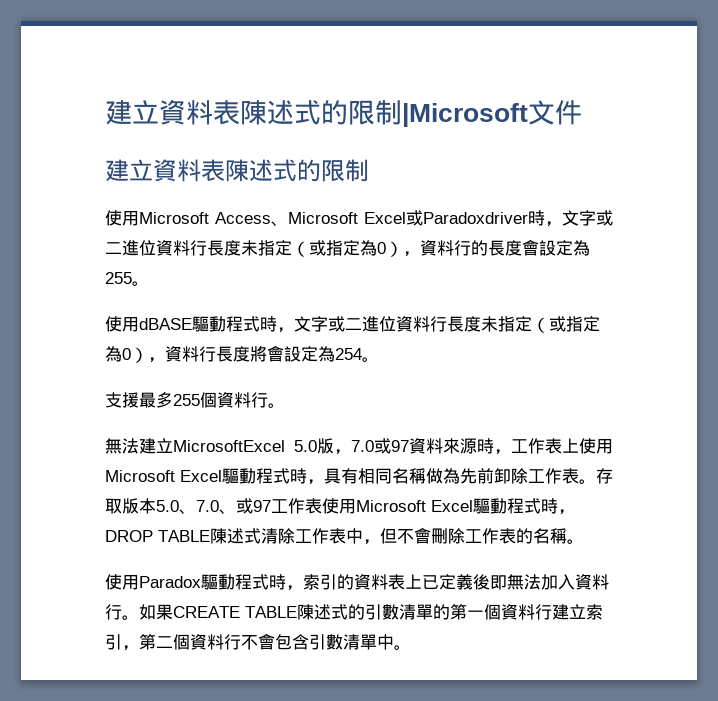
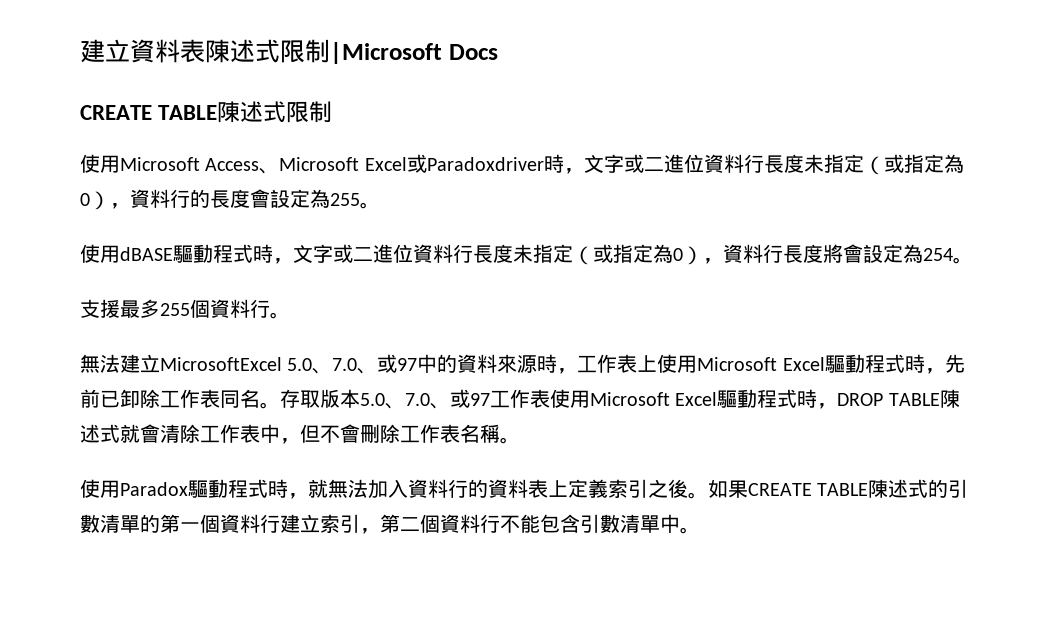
- 建立資料表陳述式的限制|Microsoft文件
- 建立資料表陳述式的限制
+ 建立資料表陳述式限制|Microsoft Docs
+ CREATE TABLE陳述式限制
- 無法建立MicrosoftExcel 5.0版，7.0或97資料來源時，工作表上使用Microsoft Excel驅動程式時，具有相同名稱做為先前卸除工作表。
+ 無法建立MicrosoftExcel 5.0、7.0、或97中的資料來源時，工作表上使用Microsoft Excel驅動程式時，先前已卸除工作表同名。
- 存取版本5.0、7.0、或97工作表使用Microsoft Excel驅動程式時，DROP TABLE陳述式清除工作表中，但不會刪除工作表的名稱。
+ 存取版本5.0、7.0、或97工作表使用Microsoft Excel驅動程式時，DROP TABLE陳述式就會清除工作表中，但不會刪除工作表名稱。
- 使用Paradox驅動程式時，索引的資料表上已定義後即無法加入資料行。
+ 使用Paradox驅動程式時，就無法加入資料行的資料表上定義索引之後。
- 如果CREATE TABLE陳述式的引數清單的第一個資料行建立索引，第二個資料行不會包含引數清單中。
+ 如果CREATE TABLE陳述式的引數清單的第一個資料行建立索引，第二個資料行不能包含引數清單中。

